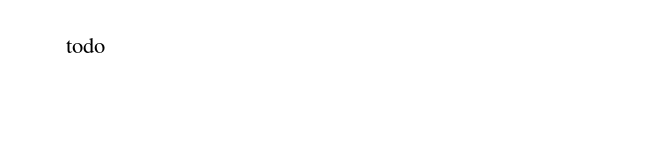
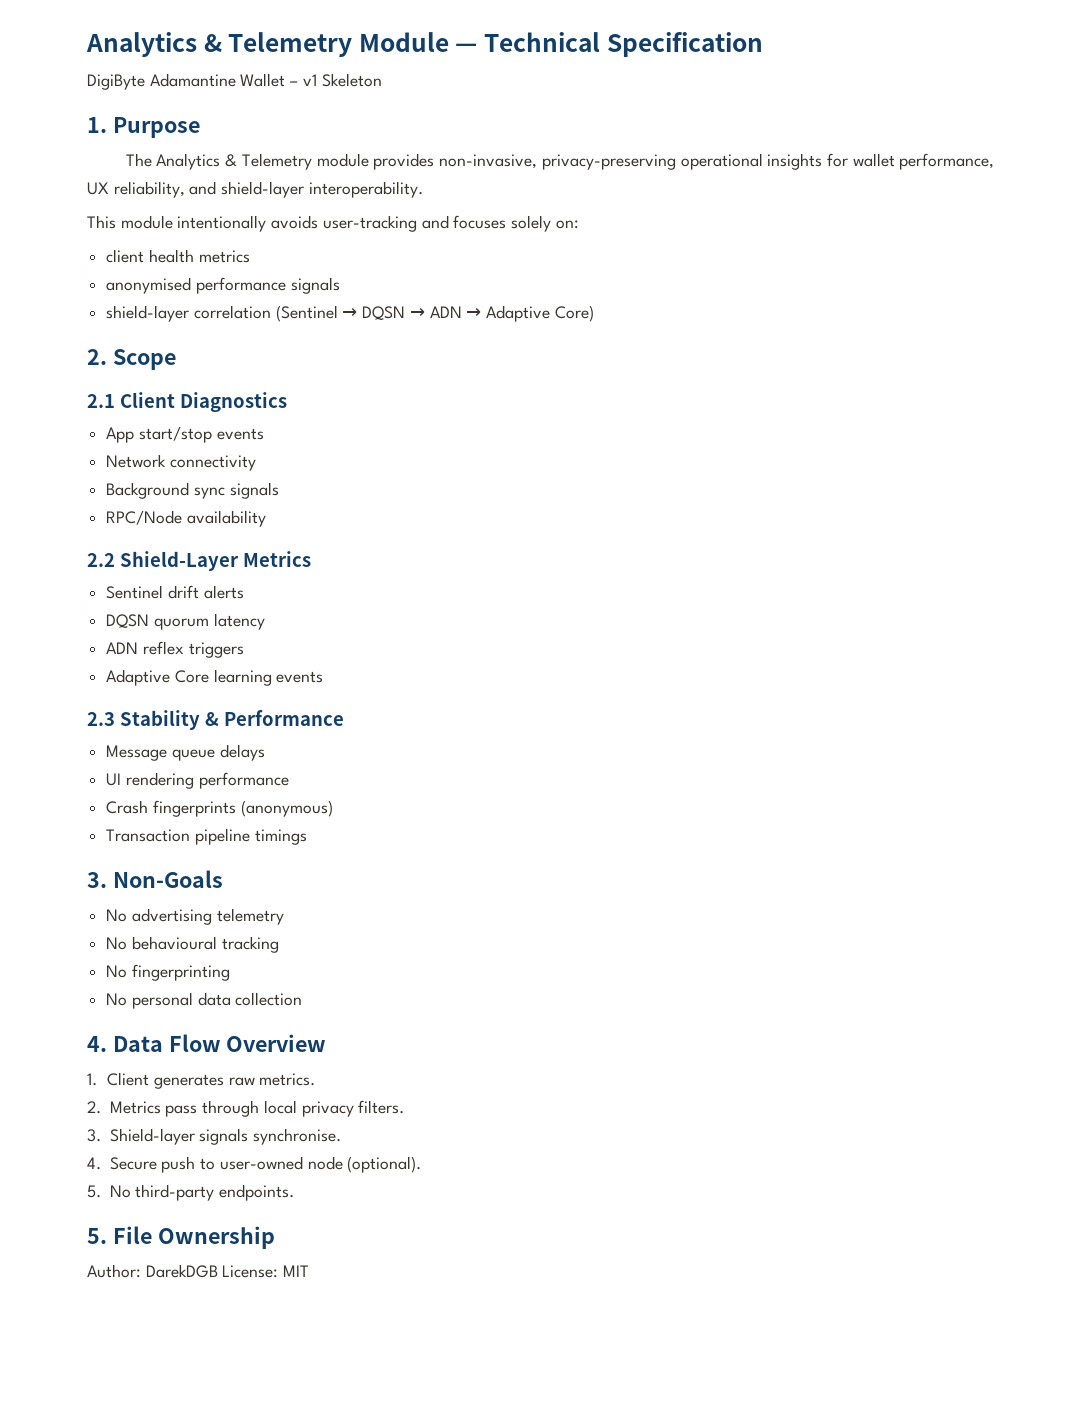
- todo
+ Analytics & Telemetry Module — Technical Specification
+ DigiByte Adamantine Wallet – v1 Skeleton
+ 1. Purpose
+ The Analytics & Telemetry module provides non-invasive, privacy-preserving operational insights for wallet performance, UX reliability, and shield-layer interoperability.
+ This module intentionally avoids user-tracking and focuses solely on:
+ client health metrics
+ anonymised performance signals
+ shield-layer correlation (Sentinel → DQSN → ADN → Adaptive Core)
+ 2. Scope
+ 2.1 Client Diagnostics
+ App start/stop events
+ Network connectivity
+ Background sync signals
+ RPC/Node availability
+ 2.2 Shield-Layer Metrics
+ Sentinel drift alerts
+ DQSN quorum latency
+ ADN reflex triggers
+ Adaptive Core learning events
+ 2.3 Stability & Performance
+ Message queue delays
+ UI rendering performance
+ Crash fingerprints (anonymous)
+ Transaction pipeline timings
+ 3. Non-Goals
+ No advertising telemetry
+ No behavioural tracking
+ No fingerprinting
+ No personal data collection
+ 4. Data Flow Overview
+ 1. Client generates raw metrics.
+ 2. Metrics pass through local privacy filters.
+ 3. Shield-layer signals synchronise.
+ 4. Secure push to user-owned node (optional).
+ 5. No third-party endpoints.
+ 5. File Ownership
+ Author: DarekDGB License: MIT

